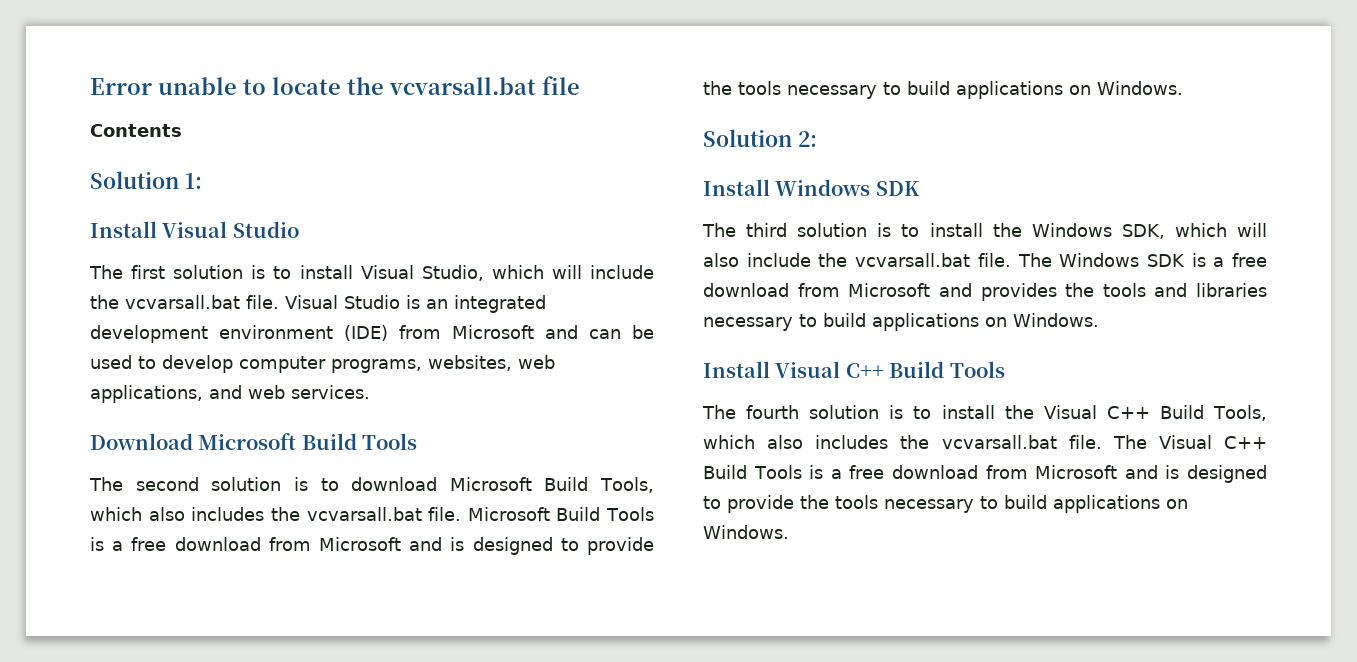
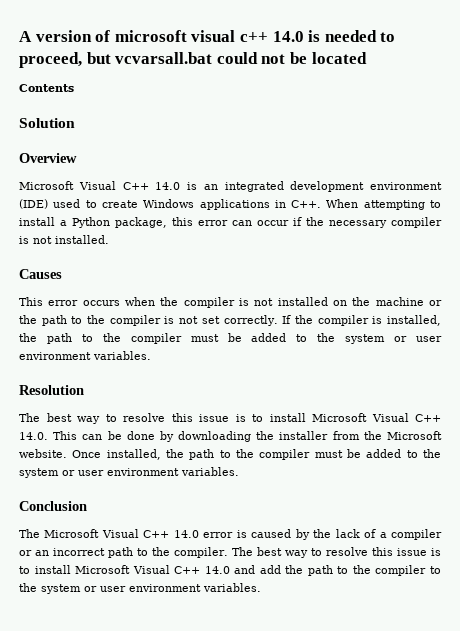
- Error unable to locate the vcvarsall.bat file
+ A version of microsoft visual c++ 14.0 is needed to proceed, but vcvarsall.bat could not be located
  Contents
- Solution 1:
- Install Visual Studio
- The first solution is to install Visual Studio, which will include the vcvarsall.bat file. Visual Studio is an integrated development environment (IDE) from Microsoft and can be used to develop computer programs, websites, web applications, and web services.
- Download Microsoft Build Tools
- The second solution is to download Microsoft Build Tools, which also includes the vcvarsall.bat file. Microsoft Build Tools is a free download from Microsoft and is designed to provide the tools necessary to build applications on Windows.
- Solution 2:
- Install Windows SDK
- The third solution is to install the Windows SDK, which will also include the vcvarsall.bat file. The Windows SDK is a free download from Microsoft and provides the tools and libraries necessary to build applications on Windows.
- Install Visual C++ Build Tools
- The fourth solution is to install the Visual C++ Build Tools, which also includes the vcvarsall.bat file. The Visual C++ Build Tools is a free download from Microsoft and is designed to provide the tools necessary to build applications on Windows.
+ Solution
+ Overview
+ Microsoft Visual C++ 14.0 is an integrated development environment (IDE) used to create Windows applications in C++. When attempting to install a Python package, this error can occur if the necessary compiler is not installed.
+ Causes
+ This error occurs when the compiler is not installed on the machine or the path to the compiler is not set correctly. If the compiler is installed, the path to the compiler must be added to the system or user environment variables.
+ Resolution
+ The best way to resolve this issue is to install Microsoft Visual C++ 14.0. This can be done by downloading the installer from the Microsoft website. Once installed, the path to the compiler must be added to the system or user environment variables.
+ Conclusion
+ The Microsoft Visual C++ 14.0 error is caused by the lack of a compiler or an incorrect path to the compiler. The best way to resolve this issue is to install Microsoft Visual C++ 14.0 and add the path to the compiler to the system or user environment variables.

